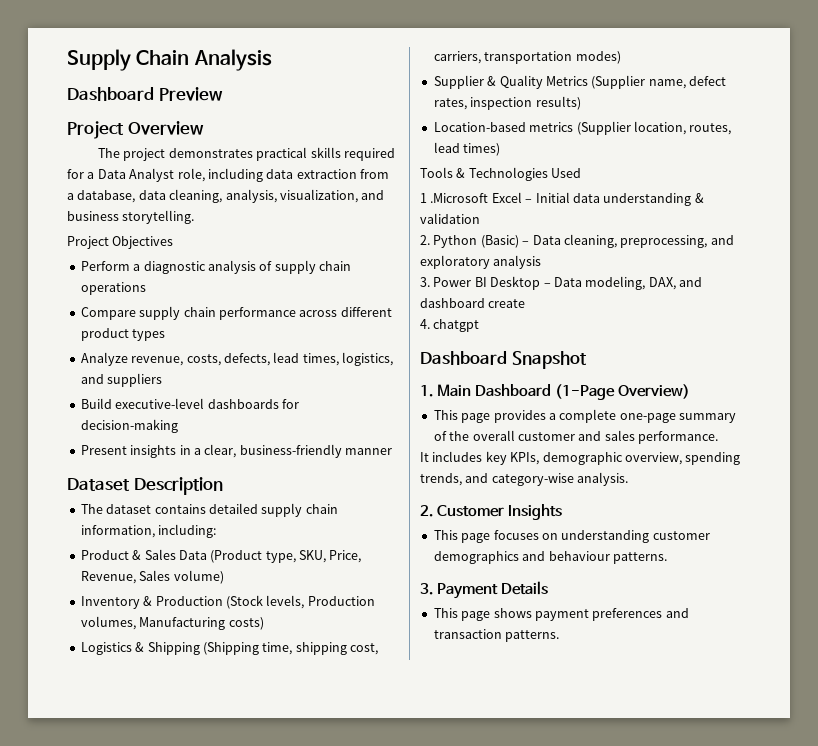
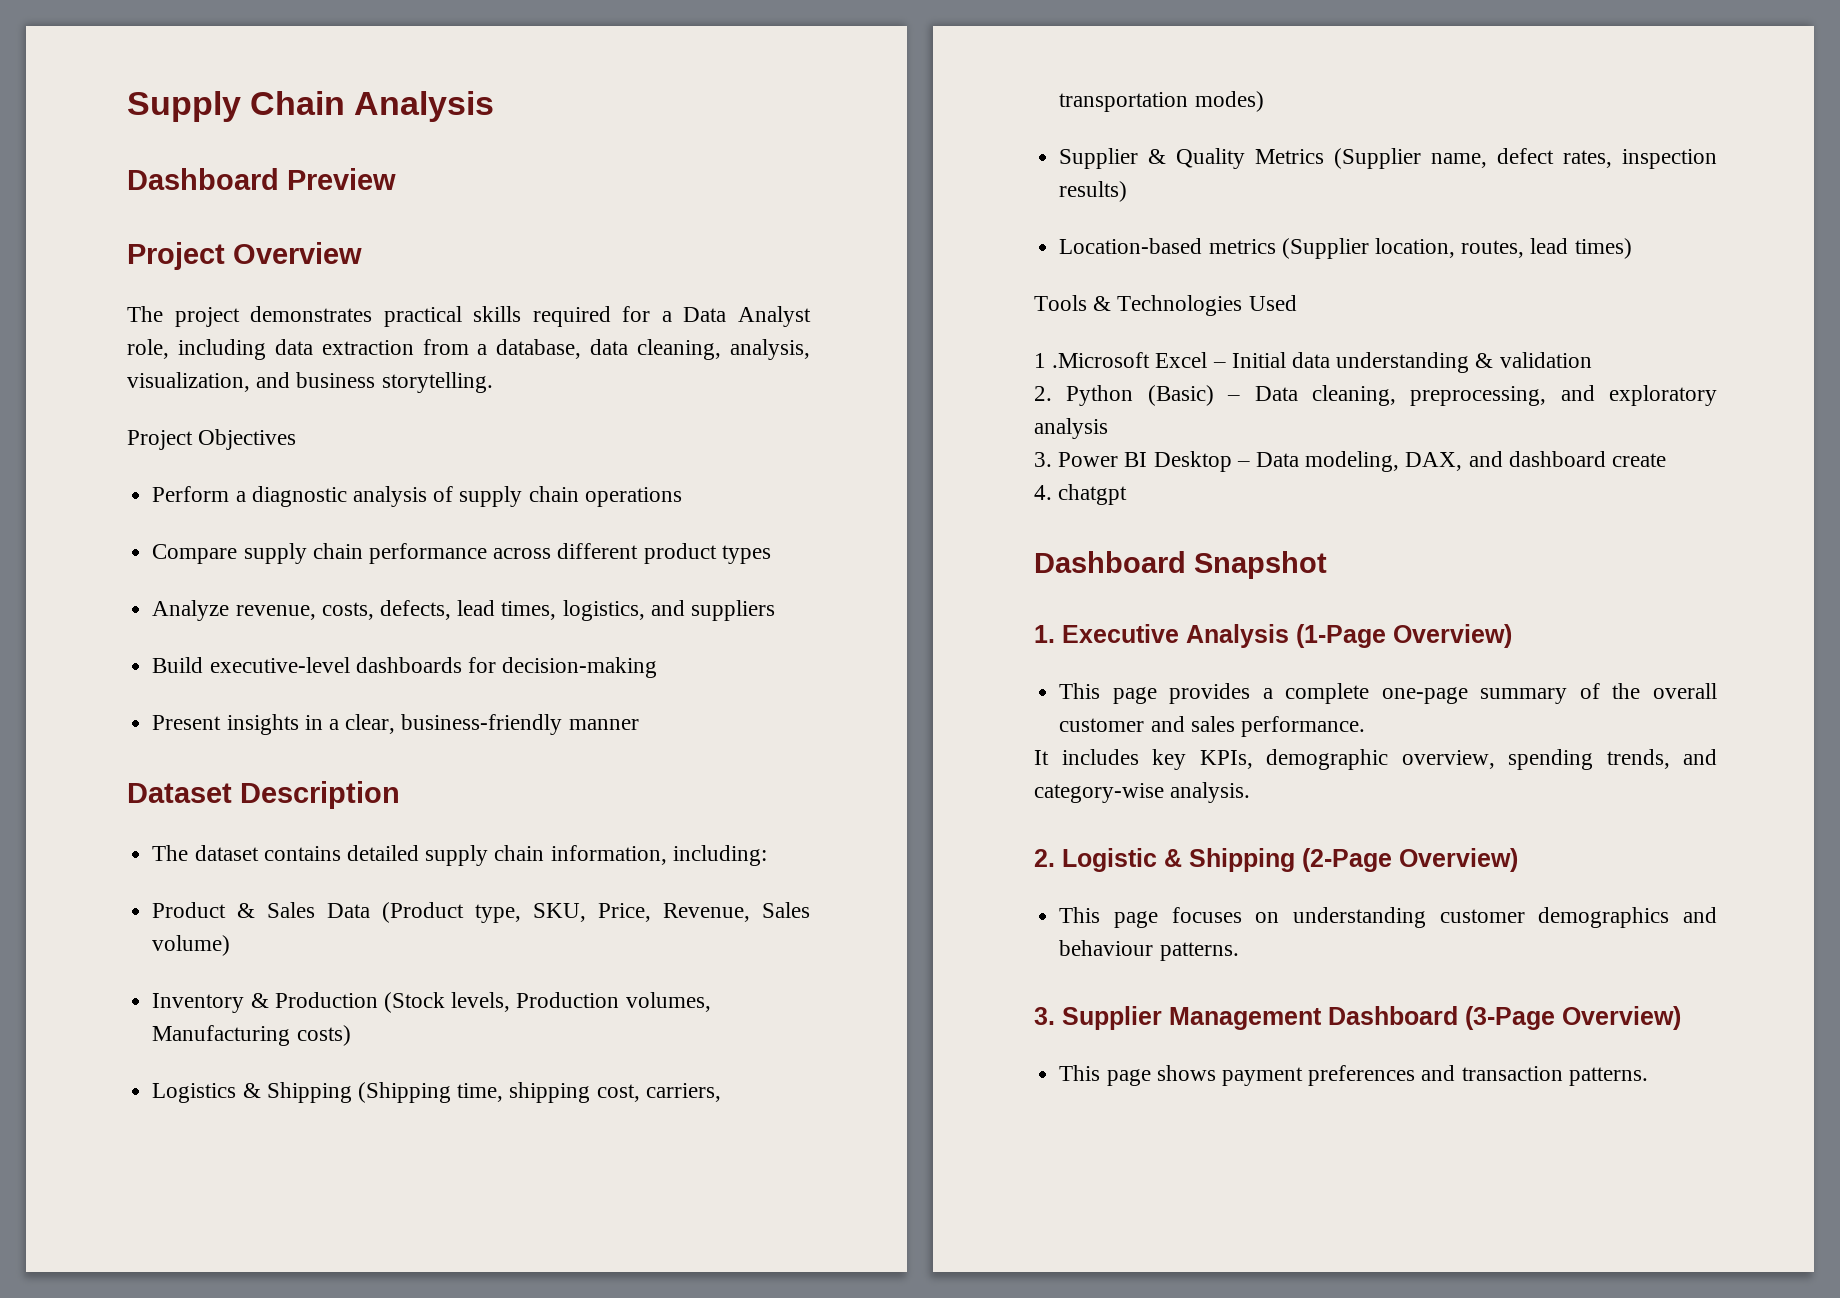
- 1. Main Dashboard (1-Page Overview)
+ 1. Executive Analysis (1-Page Overview)
- 2. Customer Insights
+ 2. Logistic & Shipping (2-Page Overview)
- 3. Payment Details
+ 3. Supplier Management Dashboard (3-Page Overview)

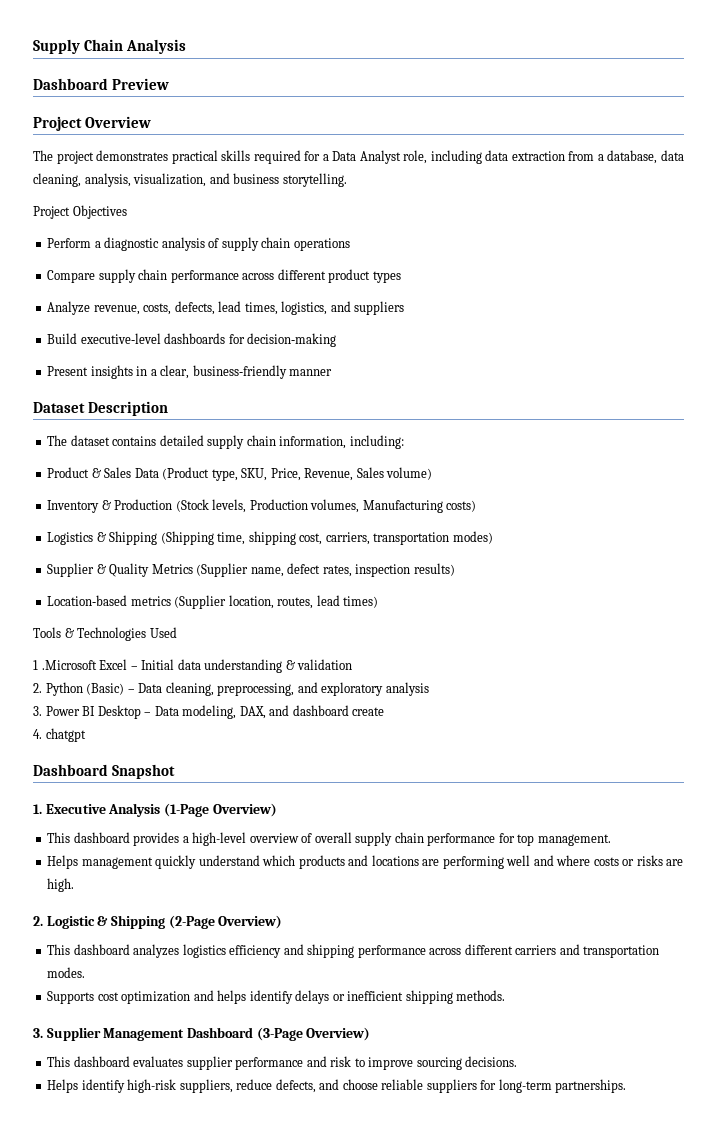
- This page provides a complete one-page summary of the overall customer and sales performance.
- It includes key KPIs, demographic overview, spending trends, and category-wise analysis.
+ This dashboard provides a high-level overview of overall supply chain performance for top management.
+ Helps management quickly understand which products and locations are performing well and where costs or risks are high.
- This page focuses on understanding customer demographics and behaviour patterns.
+ This dashboard analyzes logistics efficiency and shipping performance across different carriers and transportation modes.
+ Supports cost optimization and helps identify delays or inefficient shipping methods.
- This page shows payment preferences and transaction patterns.
+ This dashboard evaluates supplier performance and risk to improve sourcing decisions.
+ Helps identify high-risk suppliers, reduce defects, and choose reliable suppliers for long-term partnerships.

